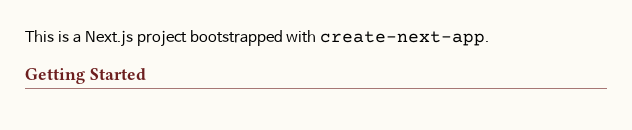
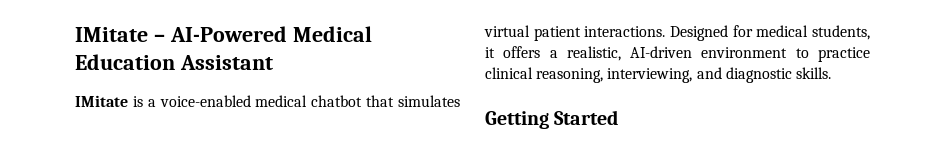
- This is a Next.js project bootstrapped with create-next-app.
+ IMitate – AI-Powered Medical Education Assistant
+ IMitate is a voice-enabled medical chatbot that simulates virtual patient interactions. Designed for medical students, it offers a realistic, AI-driven environment to practice clinical reasoning, interviewing, and diagnostic skills.

